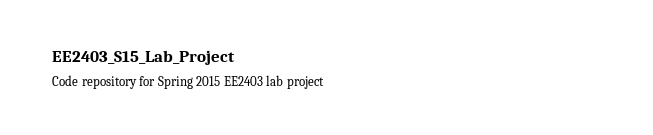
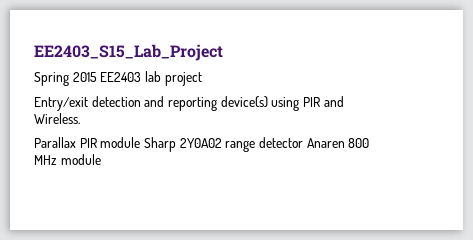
- Code repository for Spring 2015 EE2403 lab project
+ Spring 2015 EE2403 lab project
+ Entry/exit detection and reporting device(s) using PIR and Wireless.
+ Parallax PIR module Sharp 2Y0A02 range detector Anaren 800 MHz module

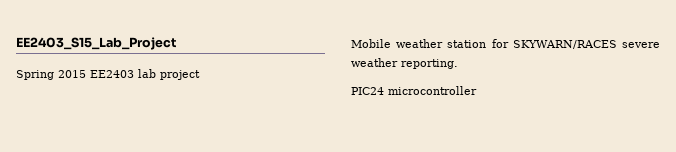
- Entry/exit detection and reporting device(s) using PIR and Wireless.
- Parallax PIR module Sharp 2Y0A02 range detector Anaren 800 MHz module
+ Mobile weather station for SKYWARN/RACES severe weather reporting.
+ PIC24 microcontroller

